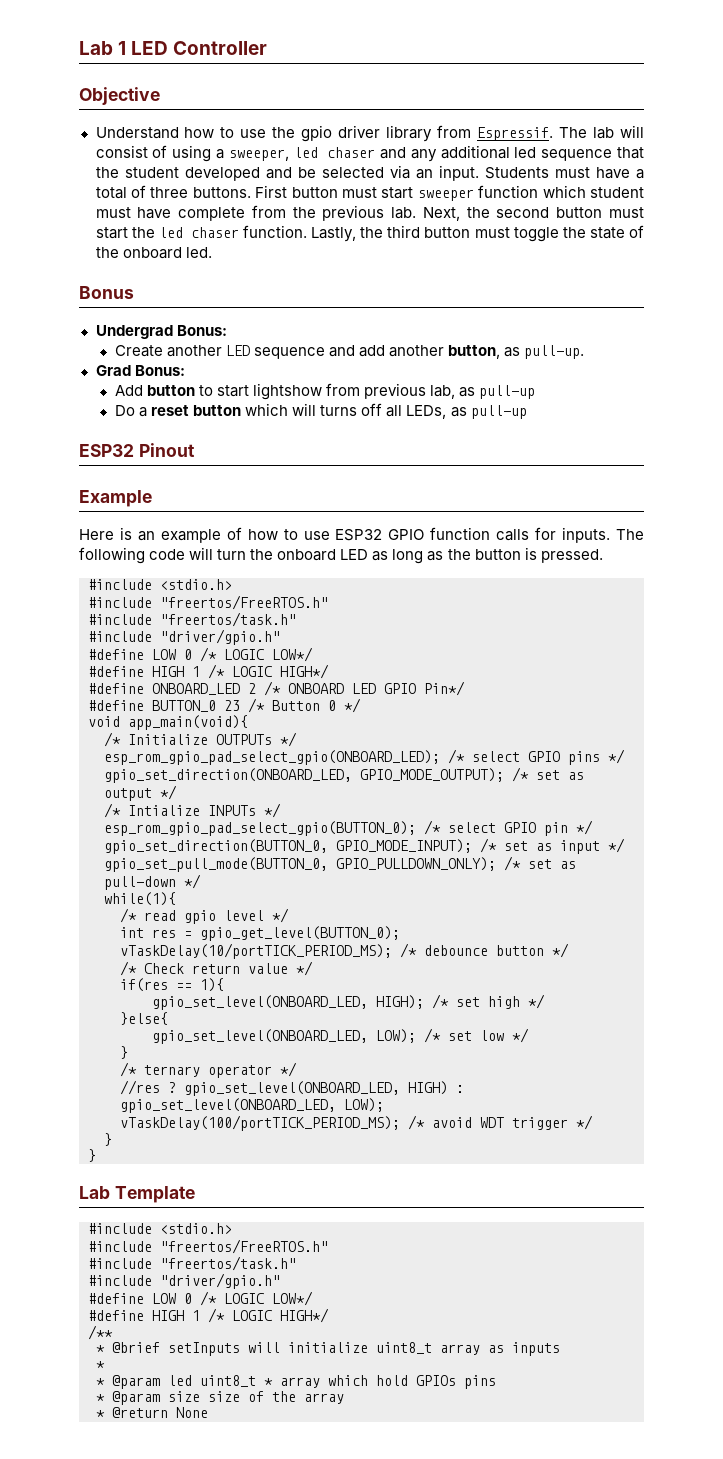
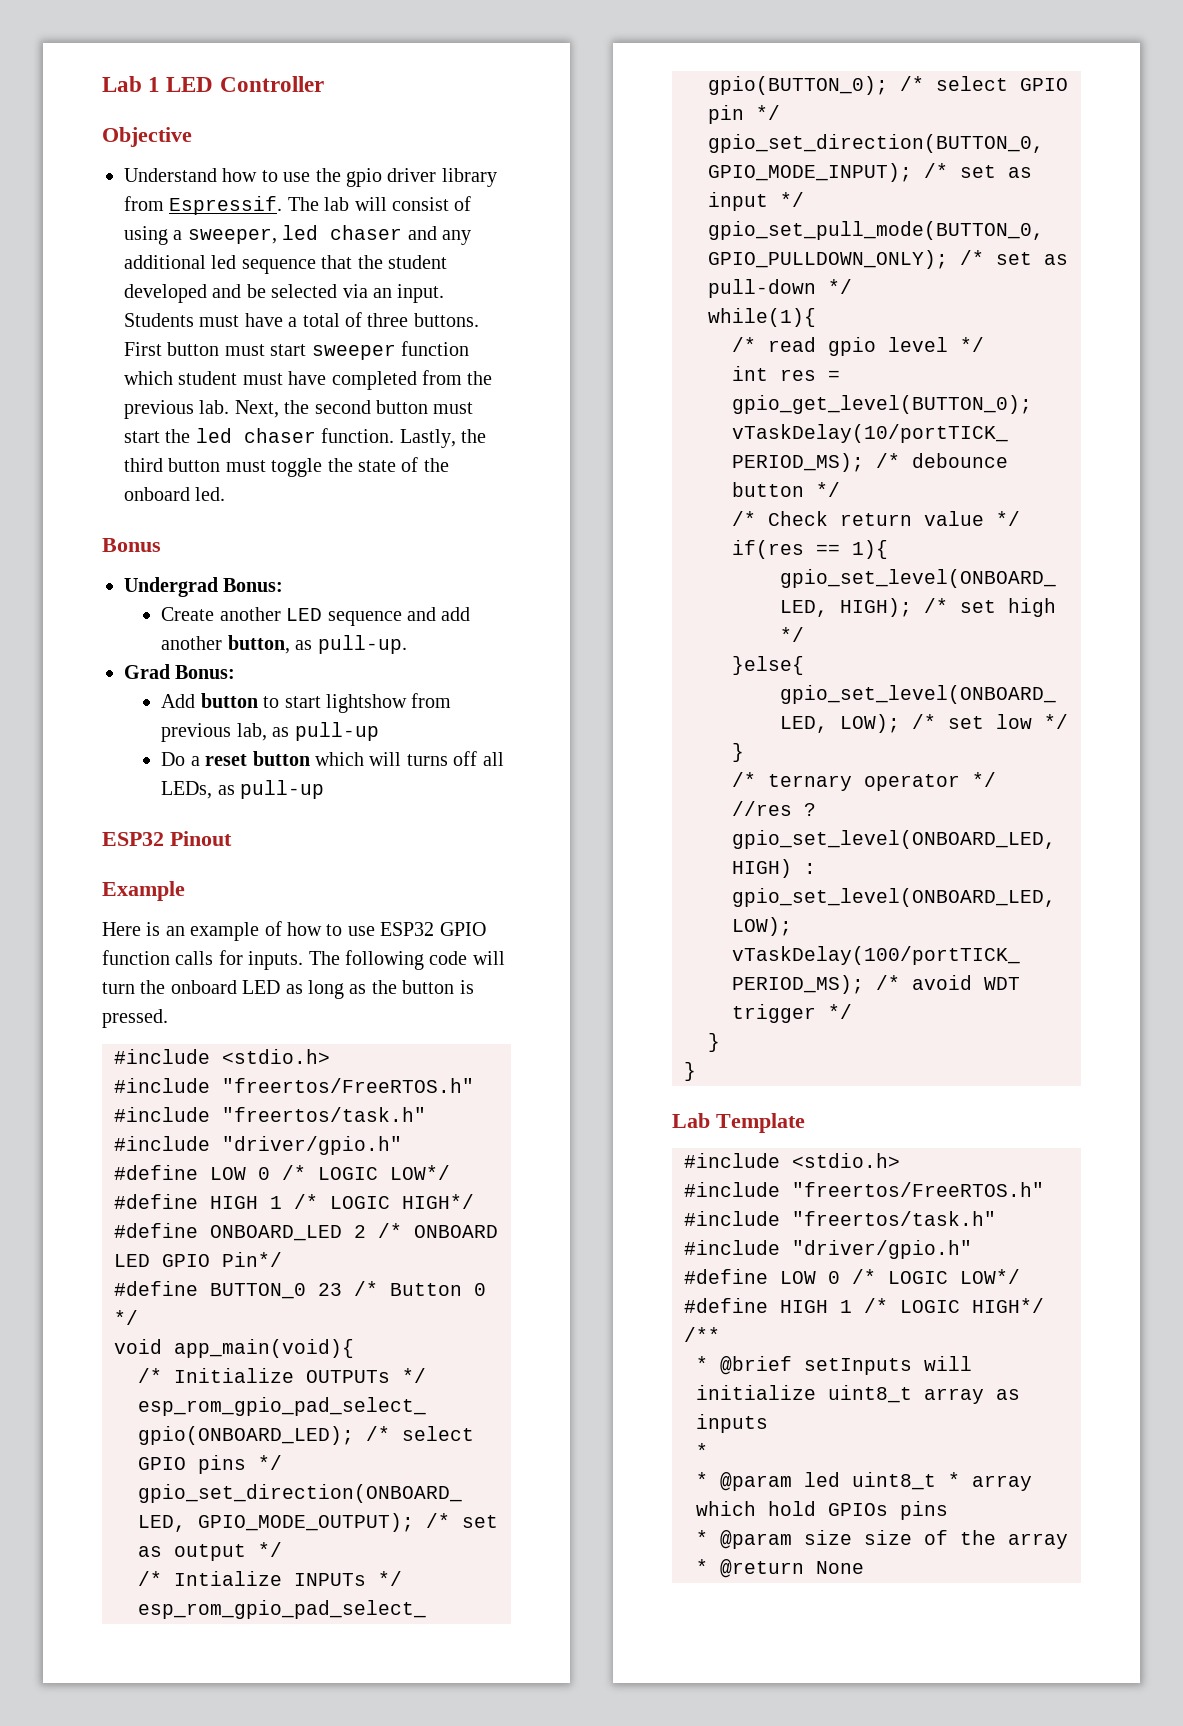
- First button must start sweeper function which student must have complete from the previous lab.
+ First button must start sweeper function which student must have completed from the previous lab.

